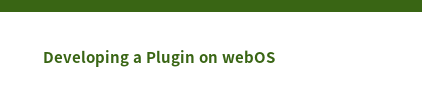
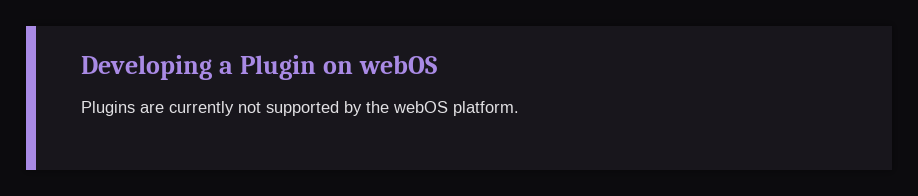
+ Plugins are currently not supported by the webOS platform.

